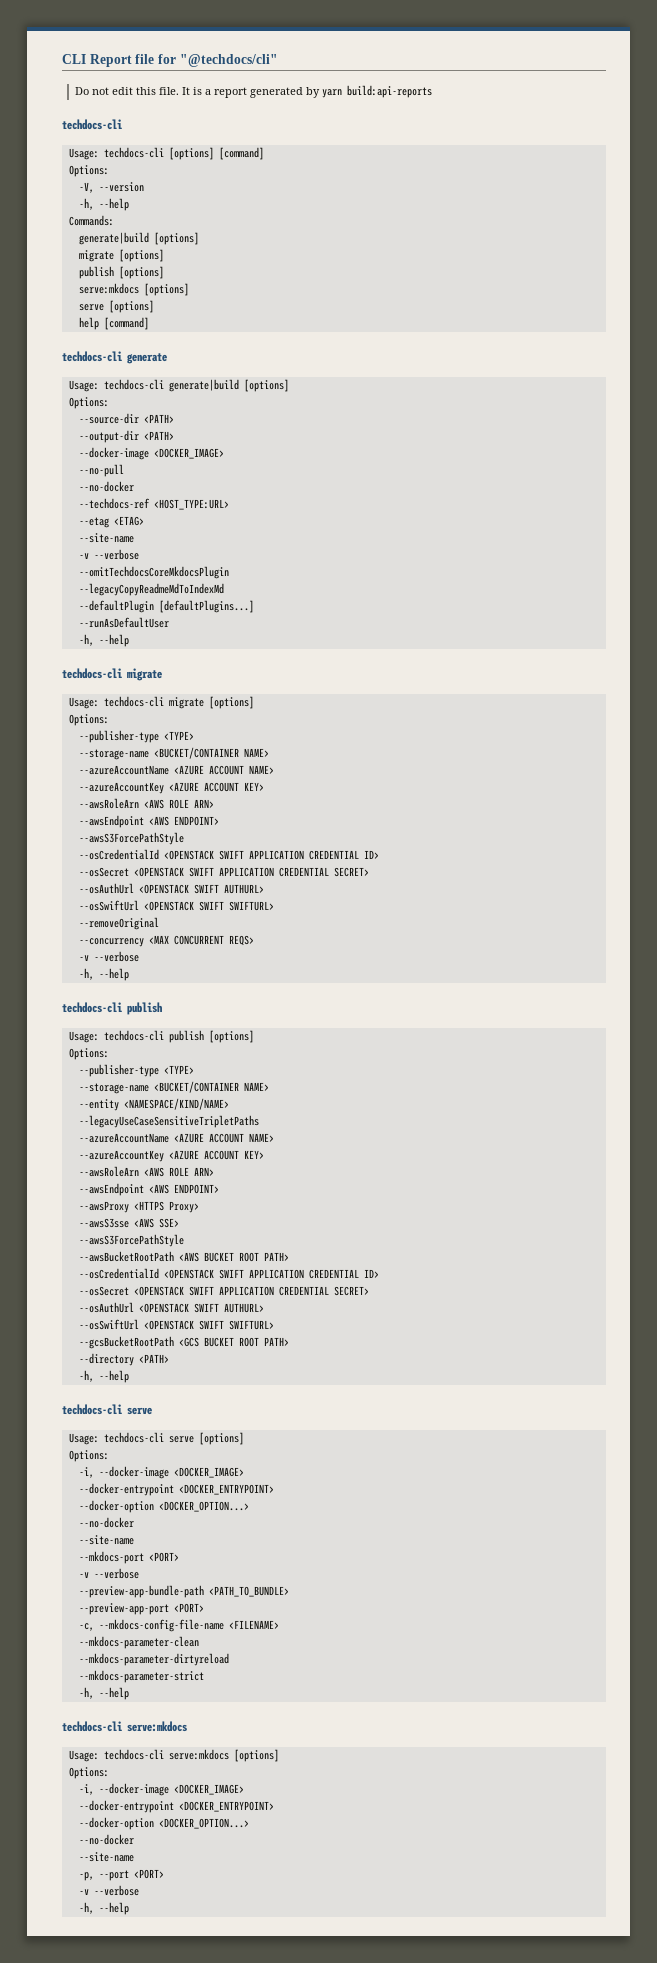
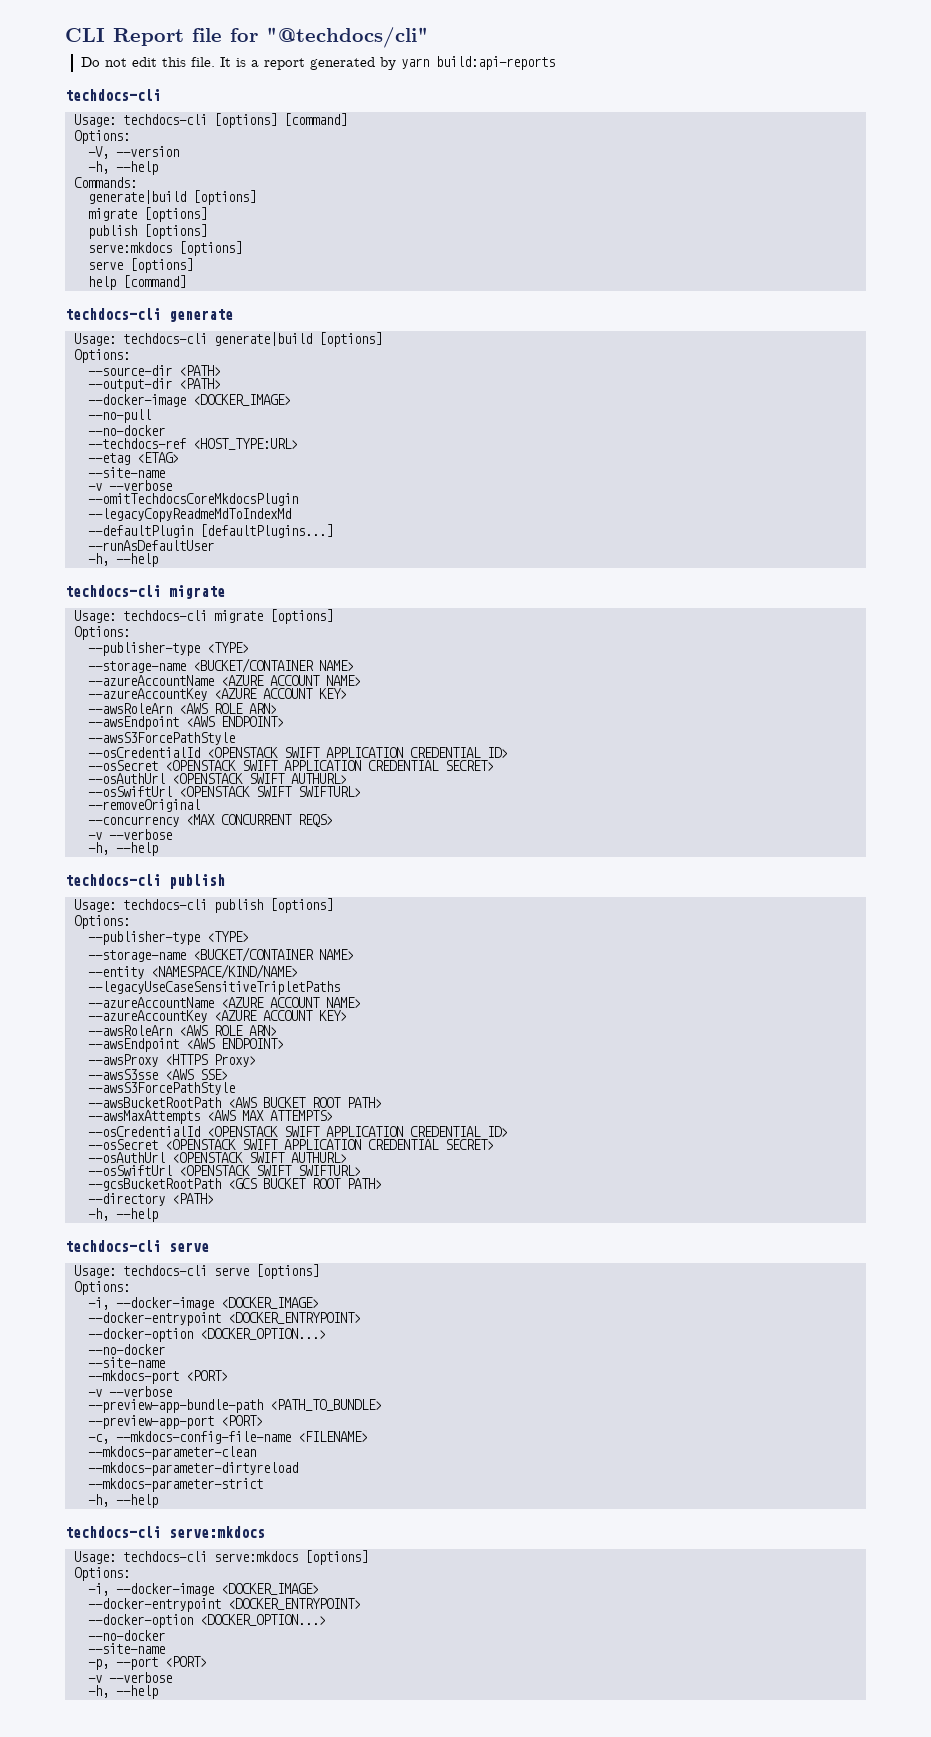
+ --awsMaxAttempts <AWS MAX ATTEMPTS>

